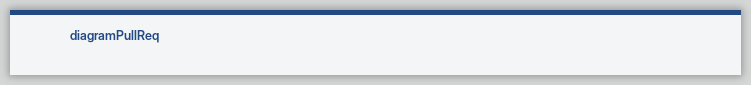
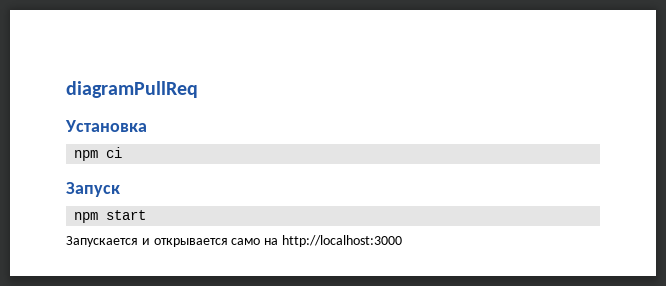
+ Установка
+ npm ci
+ Запуск
+ npm start
+ Запускается и открывается само на http://localhost:3000

